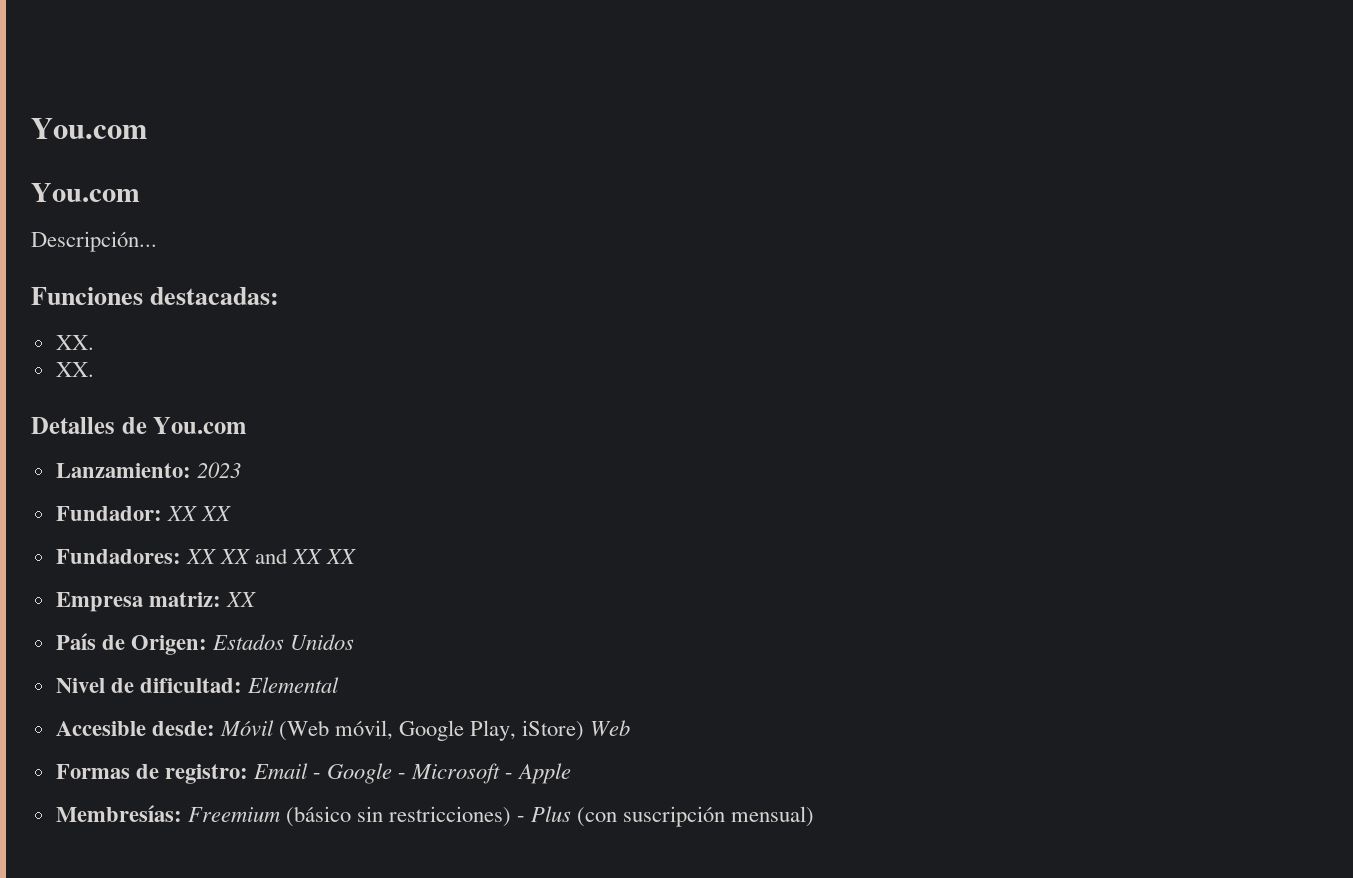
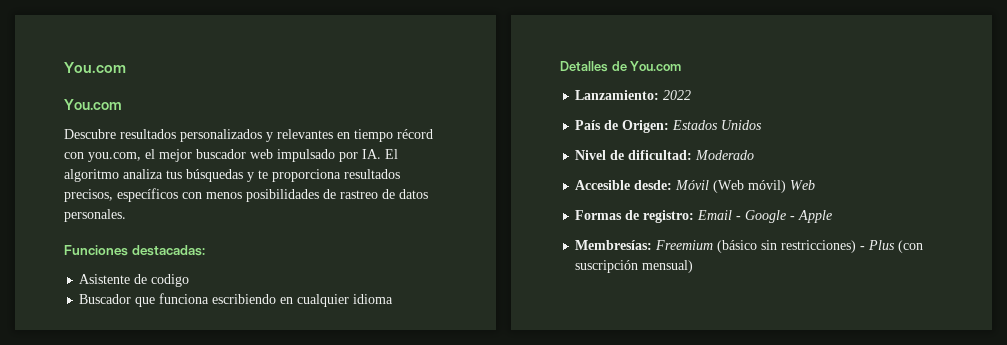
- Descripción...
+ Descubre resultados personalizados y relevantes en tiempo récord con you.com, el mejor buscador web impulsado por IA. El algoritmo analiza tus búsquedas y te proporciona resultados precisos, específicos con menos posibilidades de rastreo de datos personales.
  Funciones destacadas:
- XX.
- XX.
+ Asistente de codigo
+ Buscador que funciona escribiendo en cualquier idioma
  Detalles de You.com
- Lanzamiento: 2023
- Fundador: XX XX
- Fundadores: XX XX and XX XX
- Empresa matriz: XX
+ Lanzamiento: 2022
- Nivel de dificultad: Elemental
+ Nivel de dificultad: Moderado
- Accesible desde: Móvil (Web móvil, Google Play, iStore) Web
+ Accesible desde: Móvil (Web móvil) Web
- Formas de registro: Email - Google - Microsoft - Apple
+ Formas de registro: Email - Google - Apple

